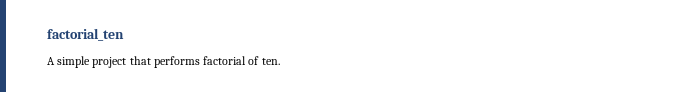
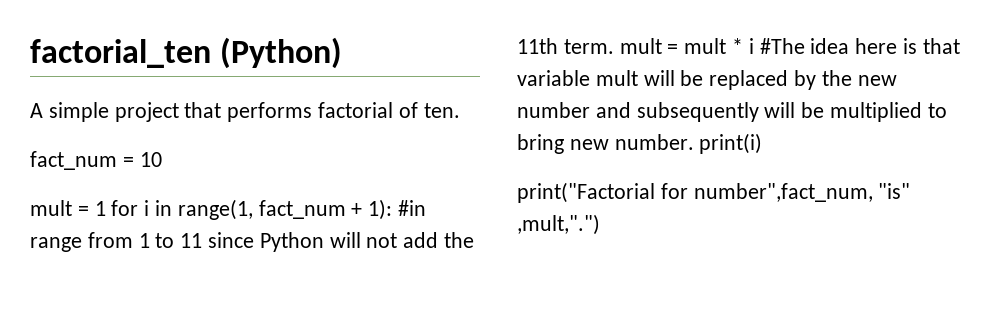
- factorial_ten
+ factorial_ten (Python)
+ fact_num = 10
+ mult = 1 for i in range(1, fact_num + 1): #in range from 1 to 11 since Python will not add the 11th term. mult = mult * i #The idea here is that variable mult will be replaced by the new number and subsequently will be multiplied to bring new number. print(i)
+ print("Factorial for number",fact_num, "is" ,mult,".")

